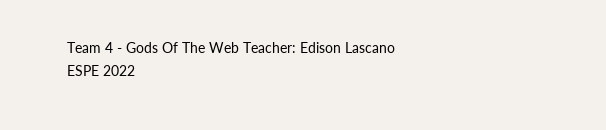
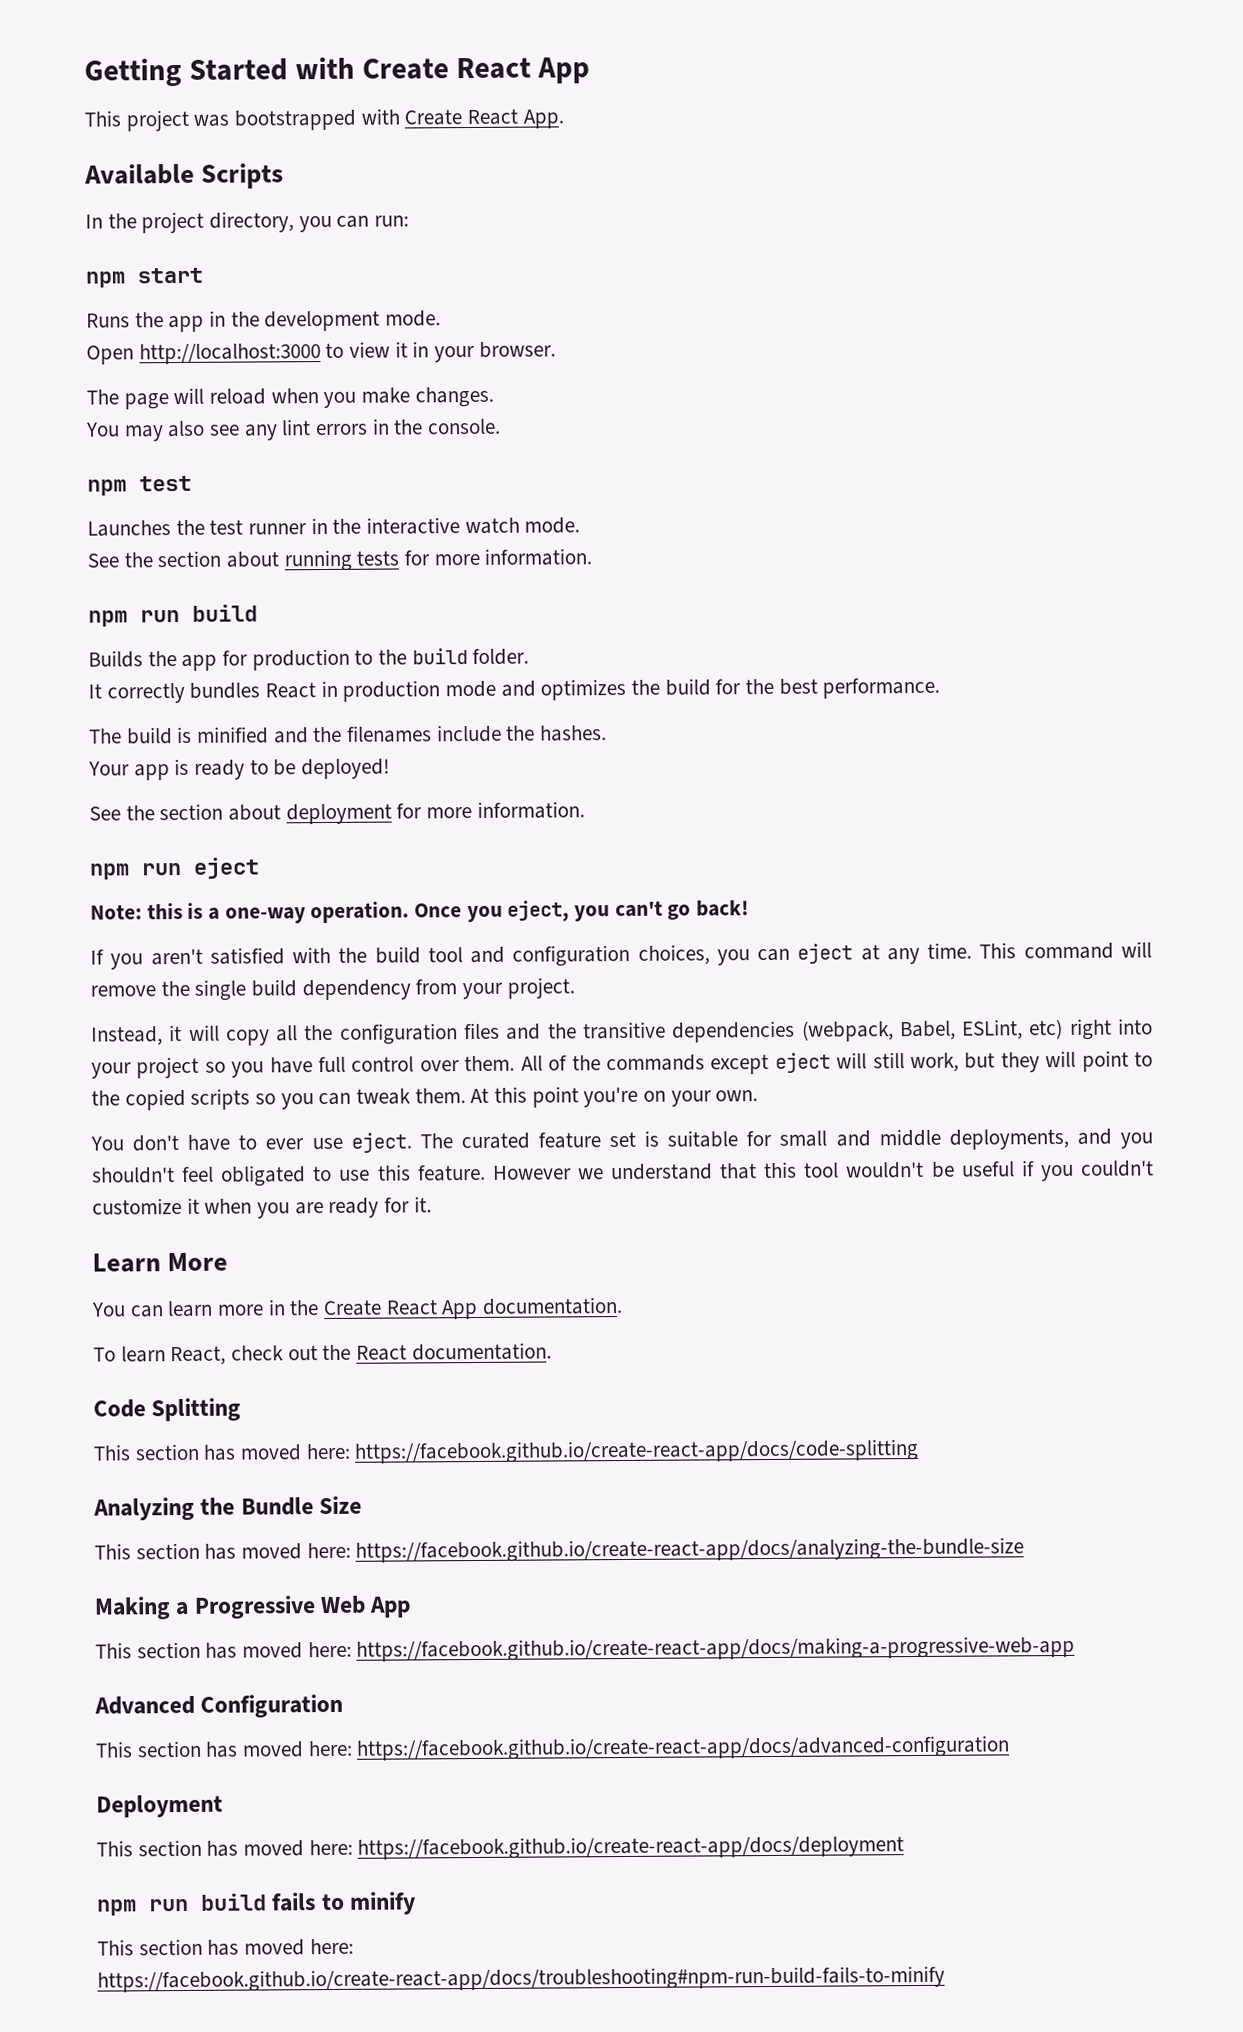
- Team 4 - Gods Of The Web Teacher: Edison Lascano
- ESPE 2022
+ Getting Started with Create React App
+ This project was bootstrapped with Create React App.
+ Available Scripts
+ In the project directory, you can run:
+ npm start
+ Runs the app in the development mode.
+ Open http://localhost:3000 to view it in your browser.
+ The page will reload when you make changes.
+ You may also see any lint errors in the console.
+ npm test
+ Launches the test runner in the interactive watch mode.
+ See the section about running tests for more information.
+ npm run build
+ Builds the app for production to the build folder.
+ It correctly bundles React in production mode and optimizes the build for the best performance.
+ The build is minified and the filenames include the hashes.
+ Your app is ready to be deployed!
+ See the section about deployment for more information.
+ npm run eject
+ Note: this is a one-way operation. Once you eject, you can't go back!
+ If you aren't satisfied with the build tool and configuration choices, you can eject at any time. This command will remove the single build dependency from your project.
+ Instead, it will copy all the configuration files and the transitive dependencies (webpack, Babel, ESLint, etc) right into your project so you have full control over them. All of the commands except eject will still work, but they will point to the copied scripts so you can tweak them. At this point you're on your own.
+ You don't have to ever use eject. The curated feature set is suitable for small and middle deployments, and you shouldn't feel obligated to use this feature. However we understand that this tool wouldn't be useful if you couldn't customize it when you are ready for it.
+ Learn More
+ You can learn more in the Create React App documentation.
+ To learn React, check out the React documentation.
+ Code Splitting
+ This section has moved here: https://facebook.github.io/create-react-app/docs/code-splitting
+ Analyzing the Bundle Size
+ This section has moved here: https://facebook.github.io/create-react-app/docs/analyzing-the-bundle-size
+ Making a Progressive Web App
+ This section has moved here: https://facebook.github.io/create-react-app/docs/making-a-progressive-web-app
+ Advanced Configuration
+ This section has moved here: https://facebook.github.io/create-react-app/docs/advanced-configuration
+ Deployment
+ This section has moved here: https://facebook.github.io/create-react-app/docs/deployment
+ npm run build fails to minify
+ This section has moved here: https://facebook.github.io/create-react-app/docs/troubleshooting#npm-run-build-fails-to-minify

